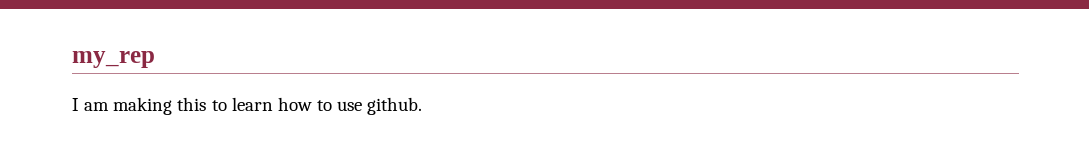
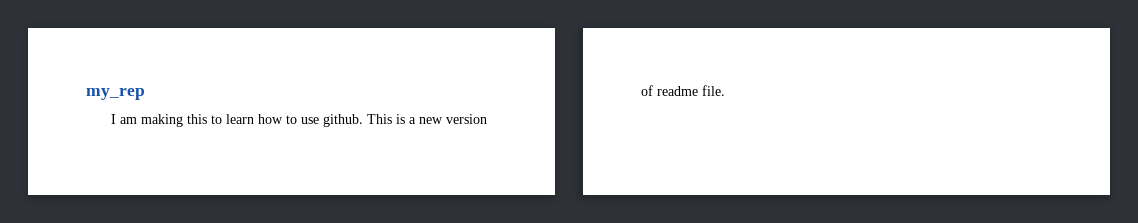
+ This is a new version of readme file.

